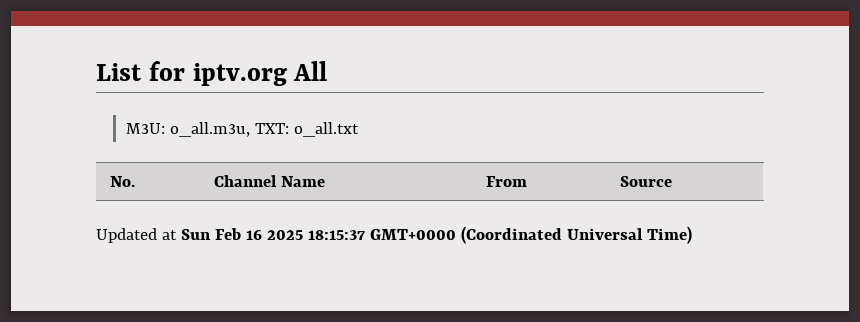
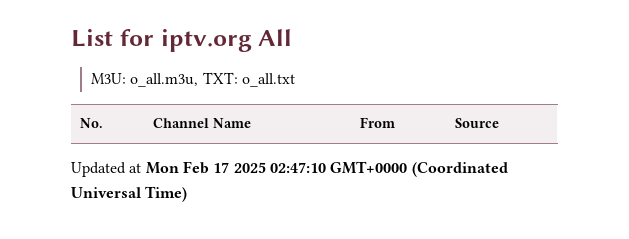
- Updated at Sun Feb 16 2025 18:15:37 GMT+0000 (Coordinated Universal Time)
+ Updated at Mon Feb 17 2025 02:47:10 GMT+0000 (Coordinated Universal Time)

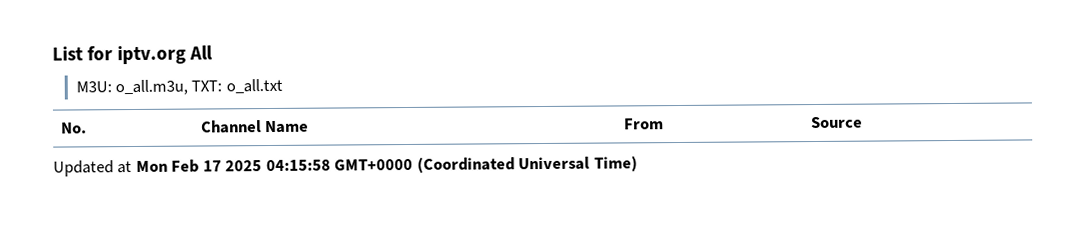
- Updated at Mon Feb 17 2025 02:47:10 GMT+0000 (Coordinated Universal Time)
+ Updated at Mon Feb 17 2025 04:15:58 GMT+0000 (Coordinated Universal Time)

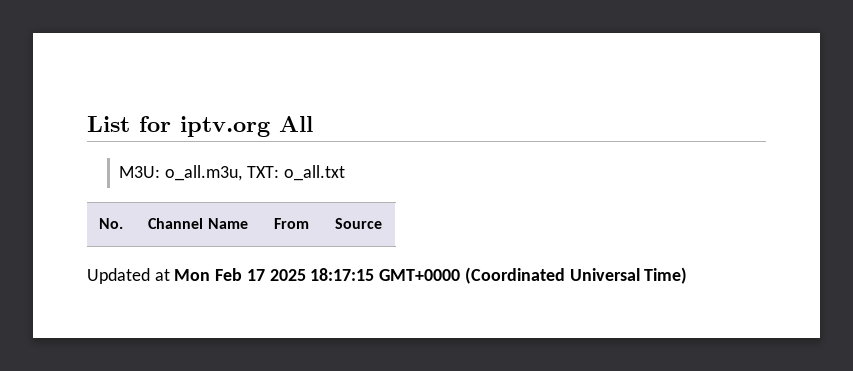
- Updated at Mon Feb 17 2025 04:15:58 GMT+0000 (Coordinated Universal Time)
+ Updated at Mon Feb 17 2025 18:17:15 GMT+0000 (Coordinated Universal Time)

